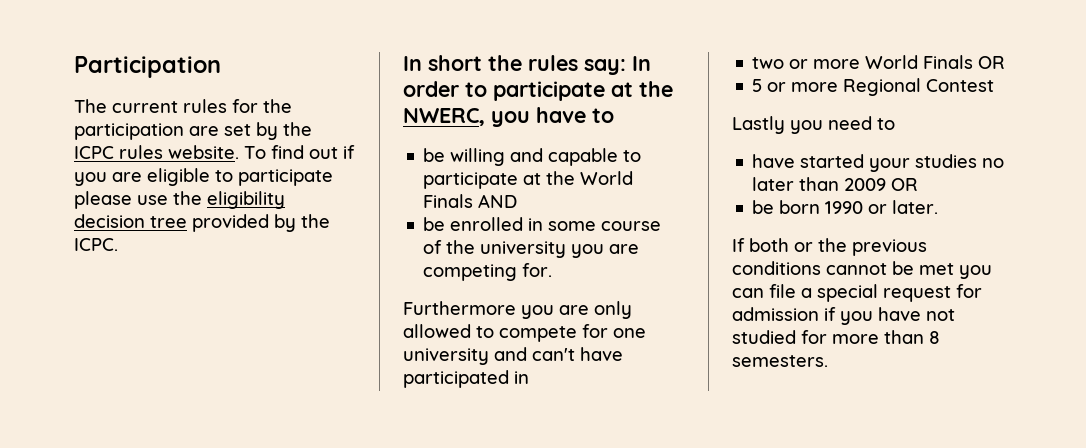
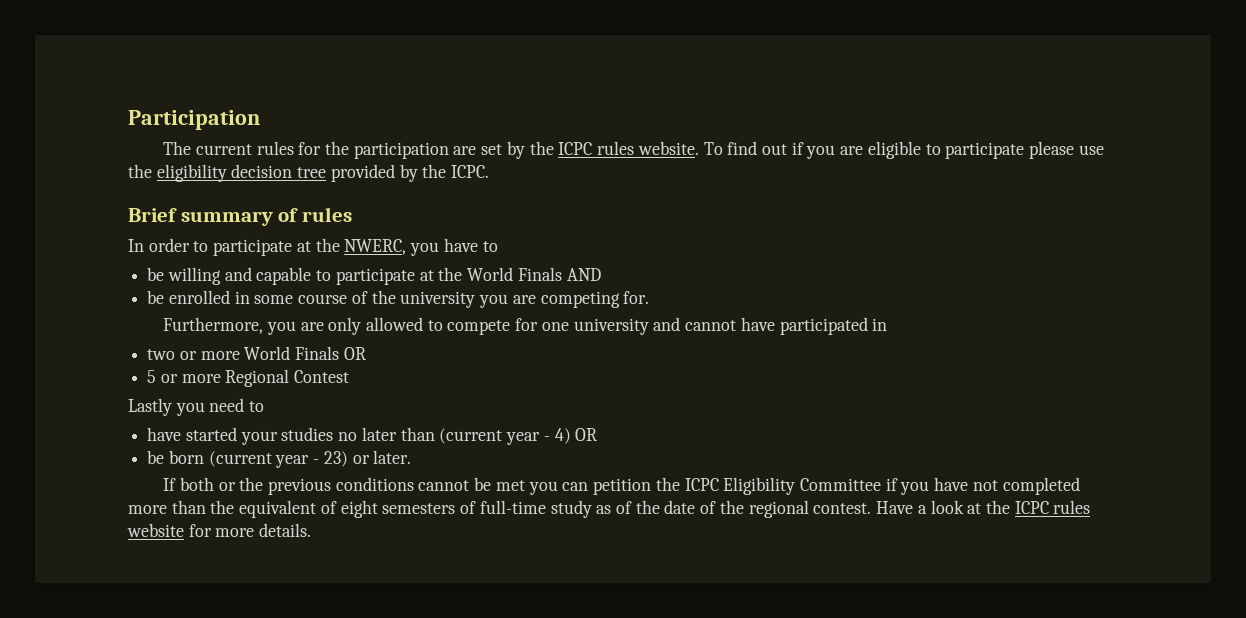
- In short the rules say: In order to participate at the NWERC, you have to
+ Brief summary of rules
+ In order to participate at the NWERC, you have to
- Furthermore you are only allowed to compete for one university and can't have participated in
+ Furthermore, you are only allowed to compete for one university and cannot have participated in
- have started your studies no later than 2009 OR
+ have started your studies no later than (current year - 4) OR
- be born 1990 or later.
+ be born (current year - 23) or later.
- If both or the previous conditions cannot be met you can file a special request for admission if you have not studied for more than 8 semesters.
+ If both or the previous conditions cannot be met you can petition the ICPC Eligibility Committee if you have not completed more than the equivalent of eight semesters of full-time study as of the date of the regional contest. Have a look at the ICPC rules website for more details.

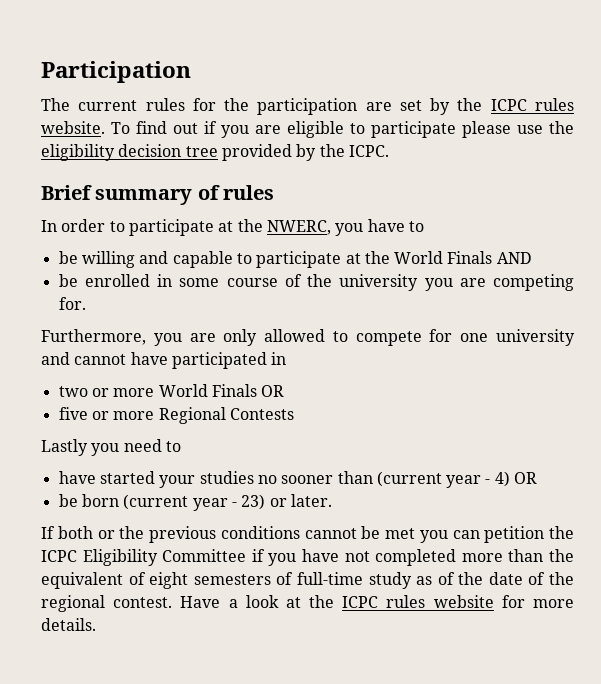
- 5 or more Regional Contest
+ five or more Regional Contests
- have started your studies no later than (current year - 4) OR
+ have started your studies no sooner than (current year - 4) OR

